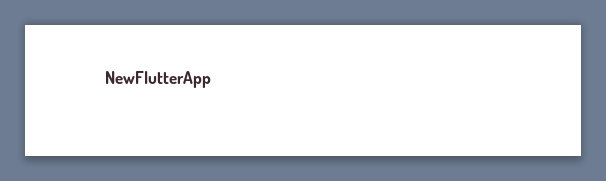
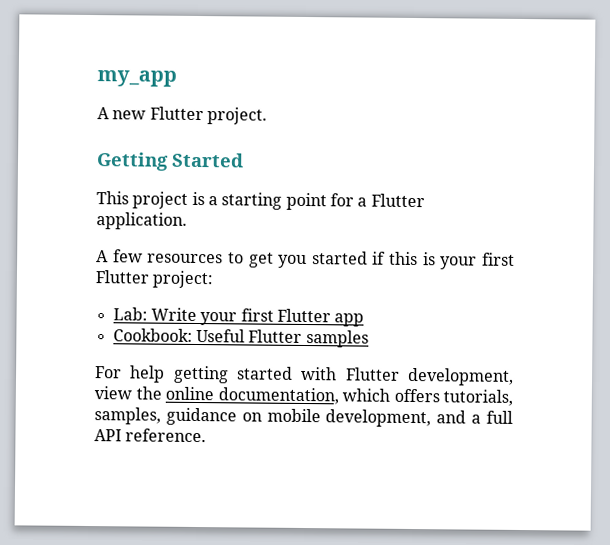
- NewFlutterApp
+ my_app
+ A new Flutter project.
+ Getting Started
+ This project is a starting point for a Flutter application.
+ A few resources to get you started if this is your first Flutter project:
+ Lab: Write your first Flutter app
+ Cookbook: Useful Flutter samples
+ For help getting started with Flutter development, view the online documentation, which offers tutorials, samples, guidance on mobile development, and a full API reference.

